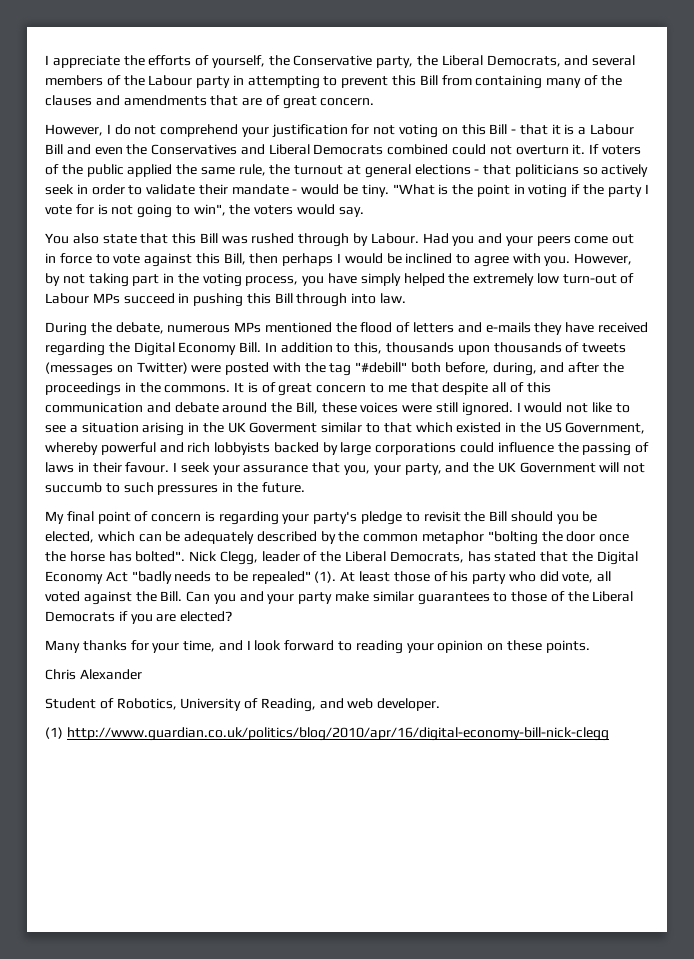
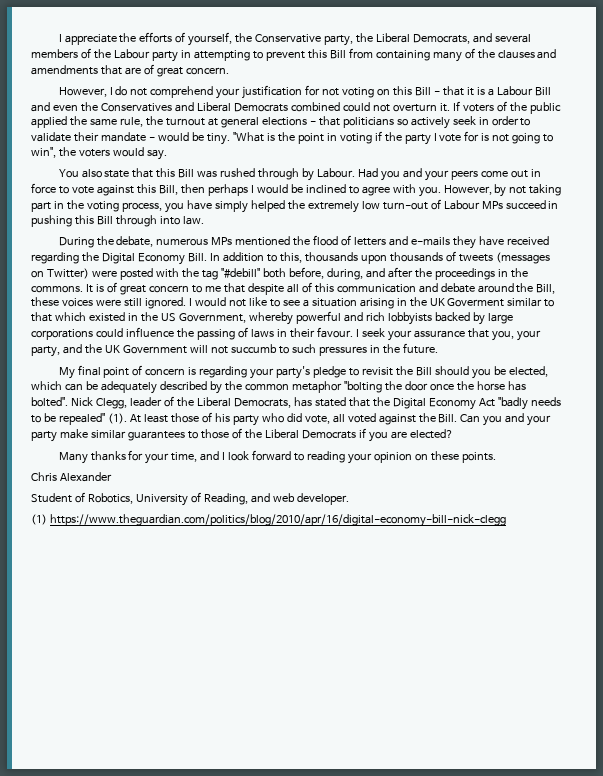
- (1) http://www.guardian.co.uk/politics/blog/2010/apr/16/digital-economy-bill-nick-clegg
+ (1) https://www.theguardian.com/politics/blog/2010/apr/16/digital-economy-bill-nick-clegg

